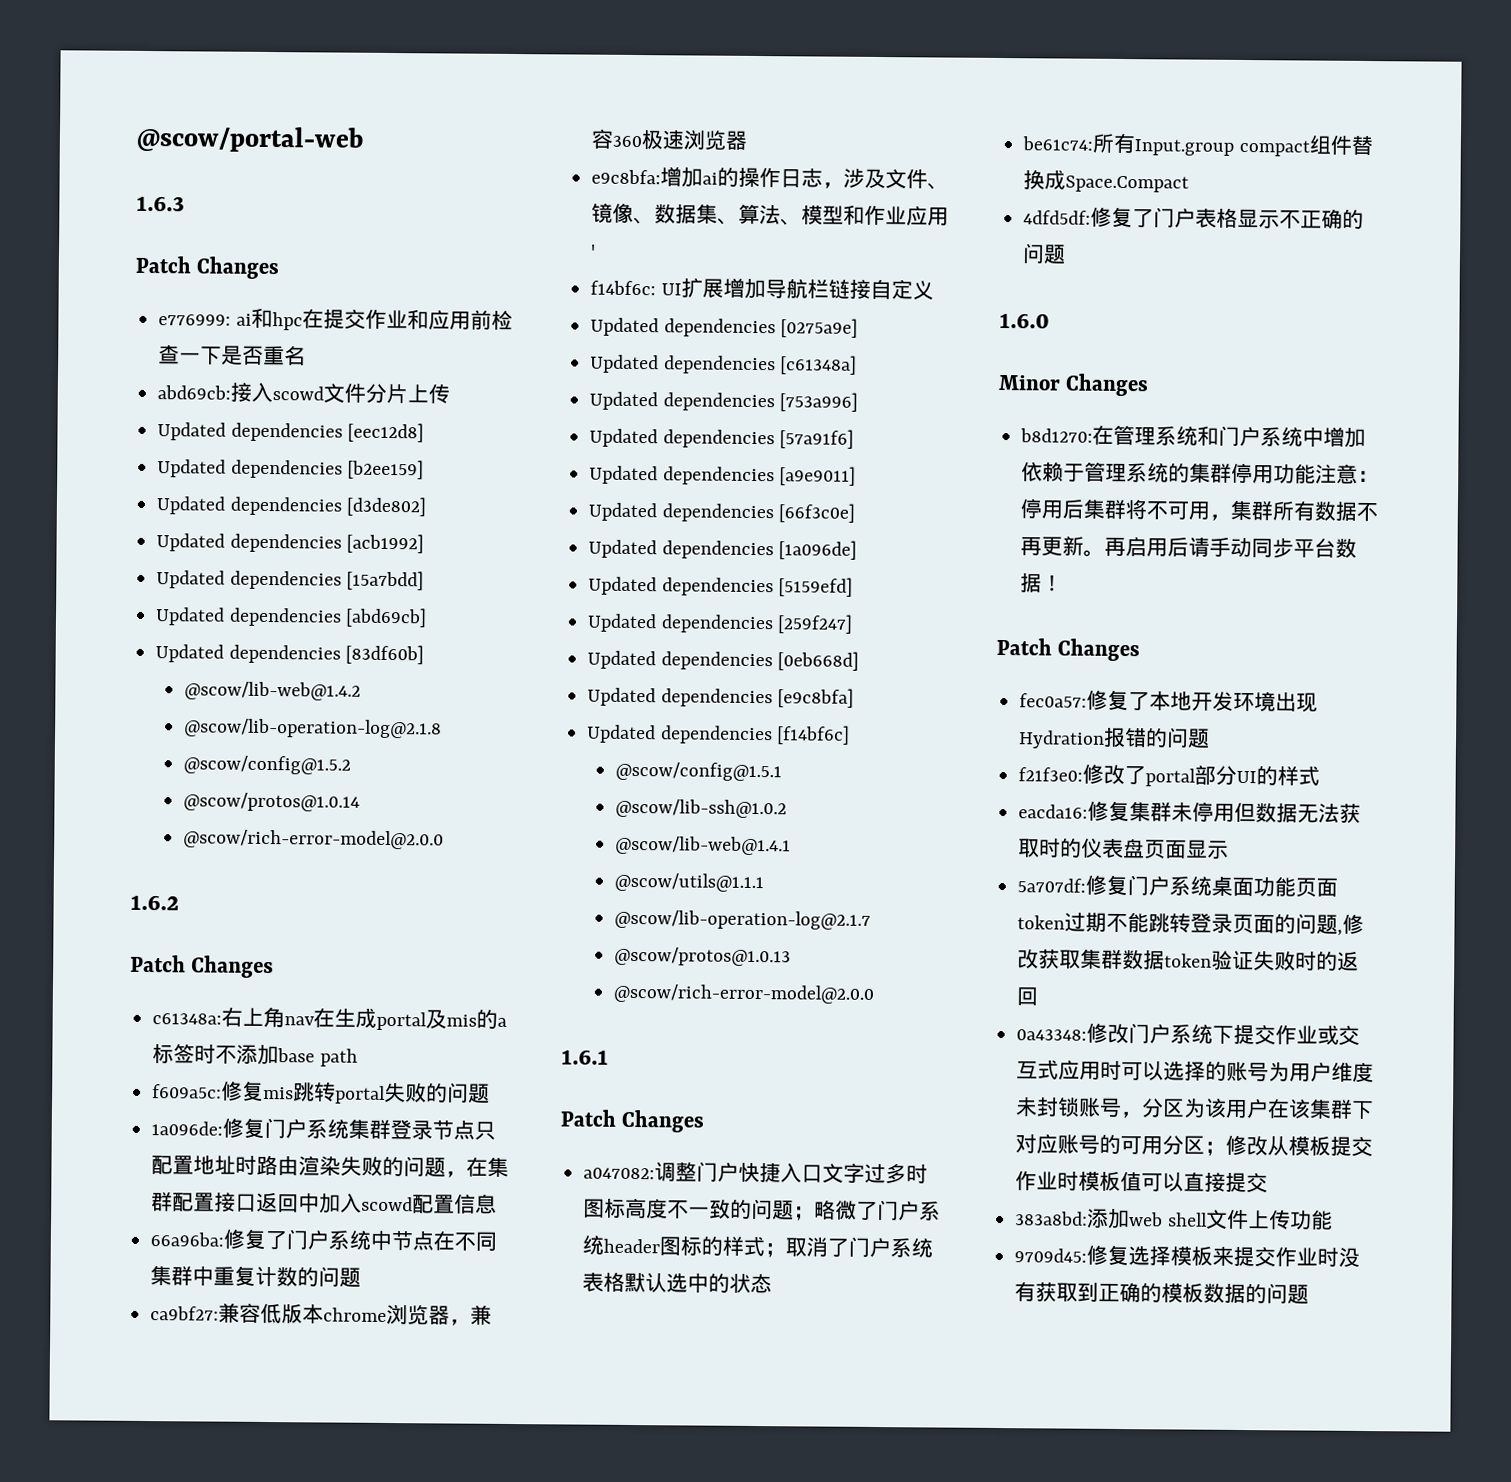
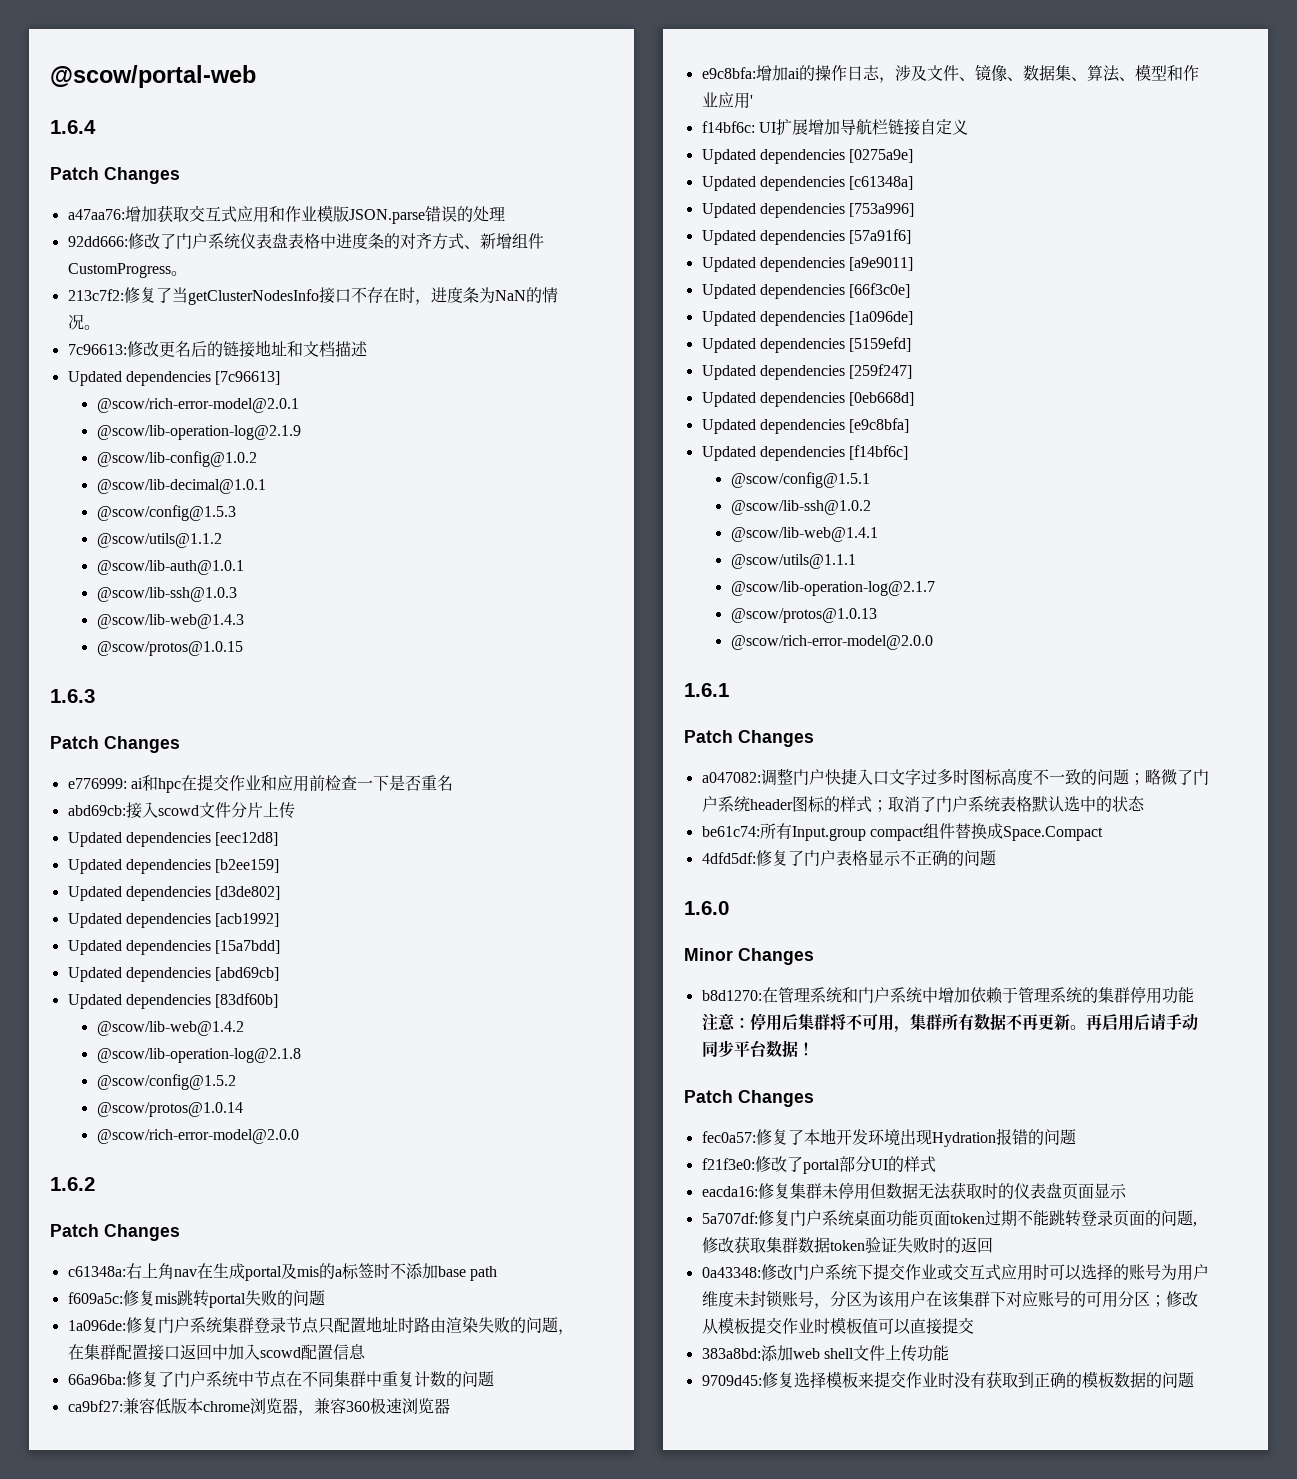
+ 1.6.4
+ Patch Changes
+ a47aa76:增加获取交互式应用和作业模版JSON.parse错误的处理
+ 92dd666:修改了门户系统仪表盘表格中进度条的对齐方式、新增组件CustomProgress。
+ 213c7f2:修复了当getClusterNodesInfo接口不存在时，进度条为NaN的情况。
+ 7c96613:修改更名后的链接地址和文档描述
+ Updated dependencies [7c96613]
+ @scow/rich-error-model@2.0.1
+ @scow/lib-operation-log@2.1.9
+ @scow/lib-config@1.0.2
+ @scow/lib-decimal@1.0.1
+ @scow/config@1.5.3
+ @scow/utils@1.1.2
+ @scow/lib-auth@1.0.1
+ @scow/lib-ssh@1.0.3
+ @scow/lib-web@1.4.3
+ @scow/protos@1.0.15

